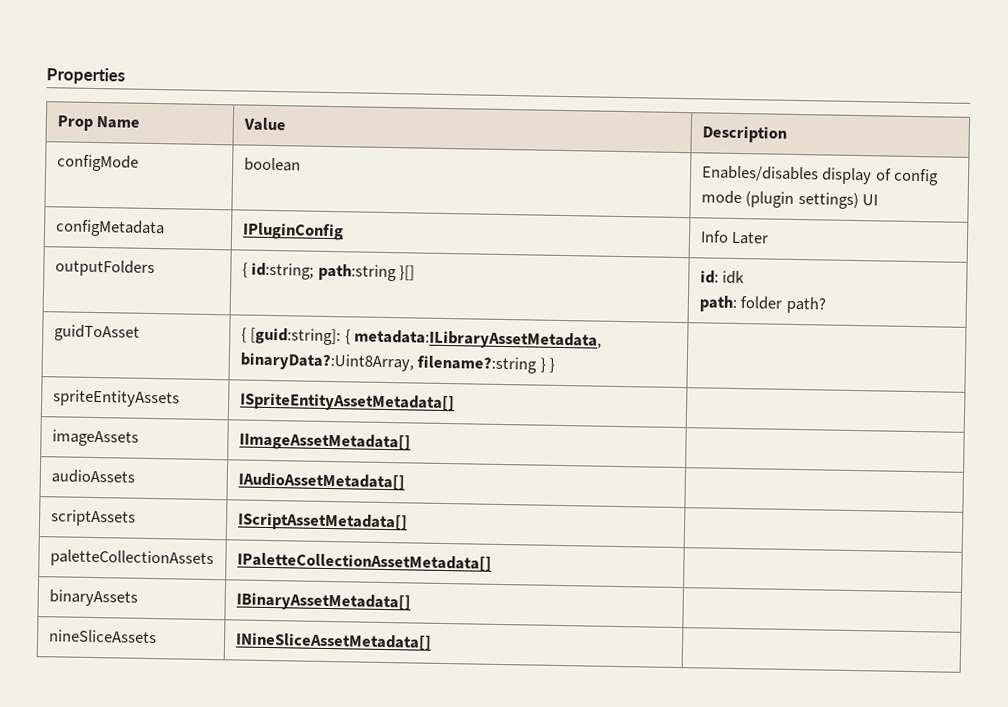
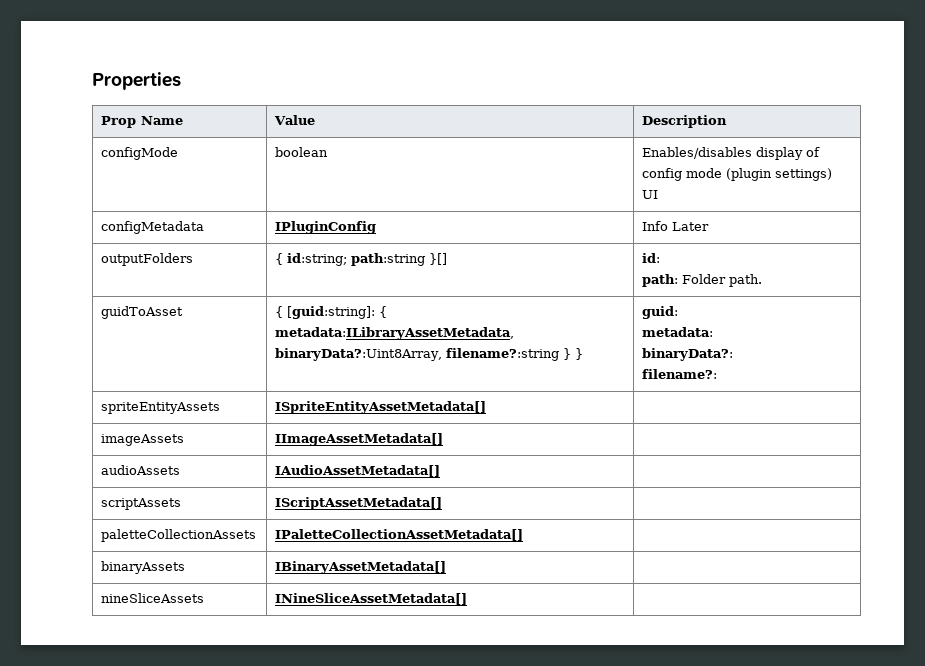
- outputFolders | { id:string; path:string }[] | id: idk
- path: folder path?
+ outputFolders | { id:string; path:string }[] | id:
+ path: Folder path.
- guidToAsset | { [guid:string]: { metadata:ILibraryAssetMetadata, binaryData?:Uint8Array, filename?:string } } |
+ guidToAsset | { [guid:string]: { metadata:ILibraryAssetMetadata, binaryData?:Uint8Array, filename?:string } } | guid:
+ metadata:
+ binaryData?:
+ filename?:

